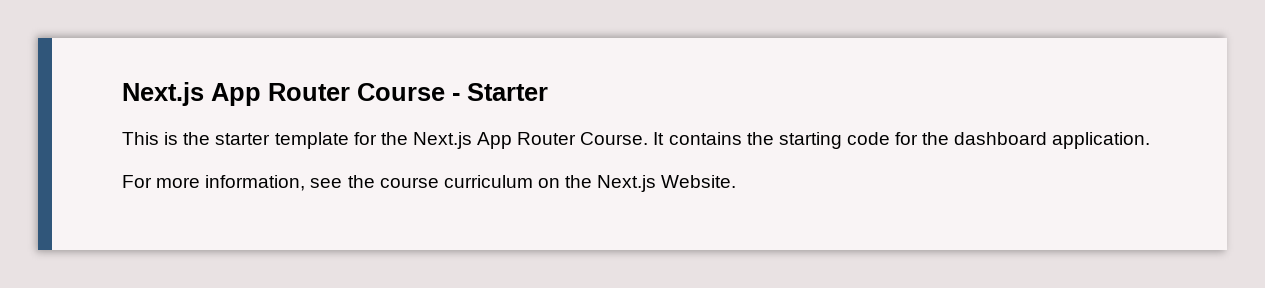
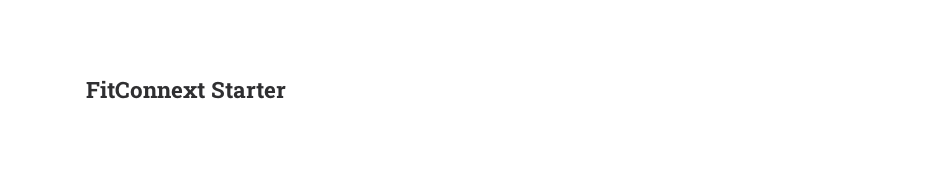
- Next.js App Router Course - Starter
- This is the starter template for the Next.js App Router Course. It contains the starting code for the dashboard application.
- For more information, see the course curriculum on the Next.js Website.
+ FitConnext Starter

